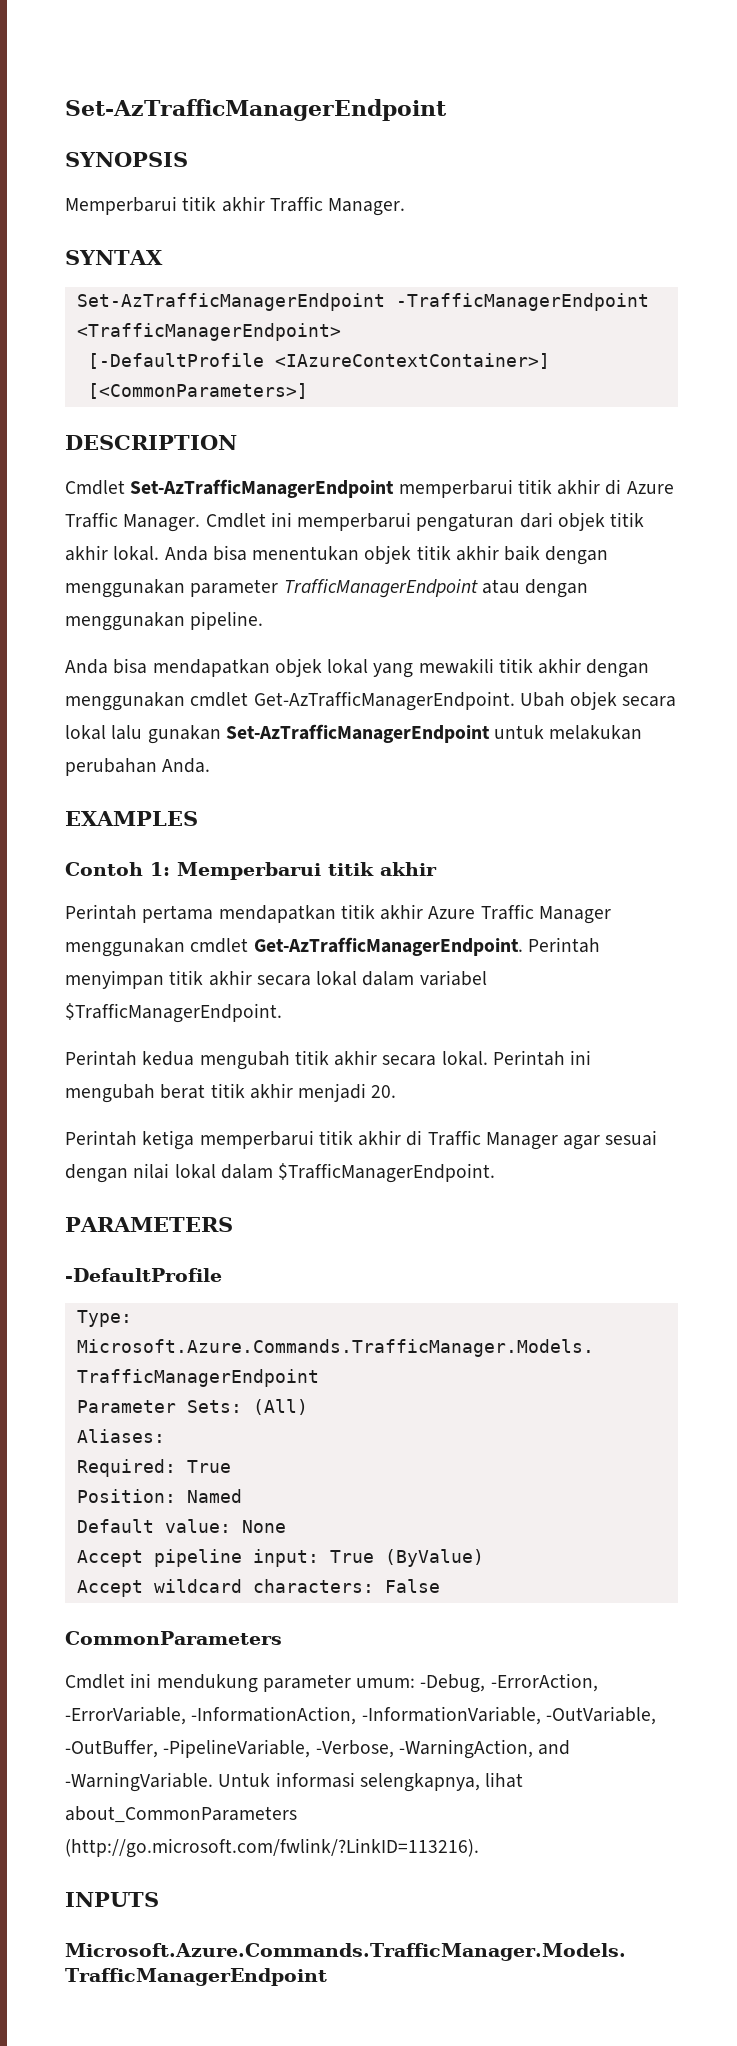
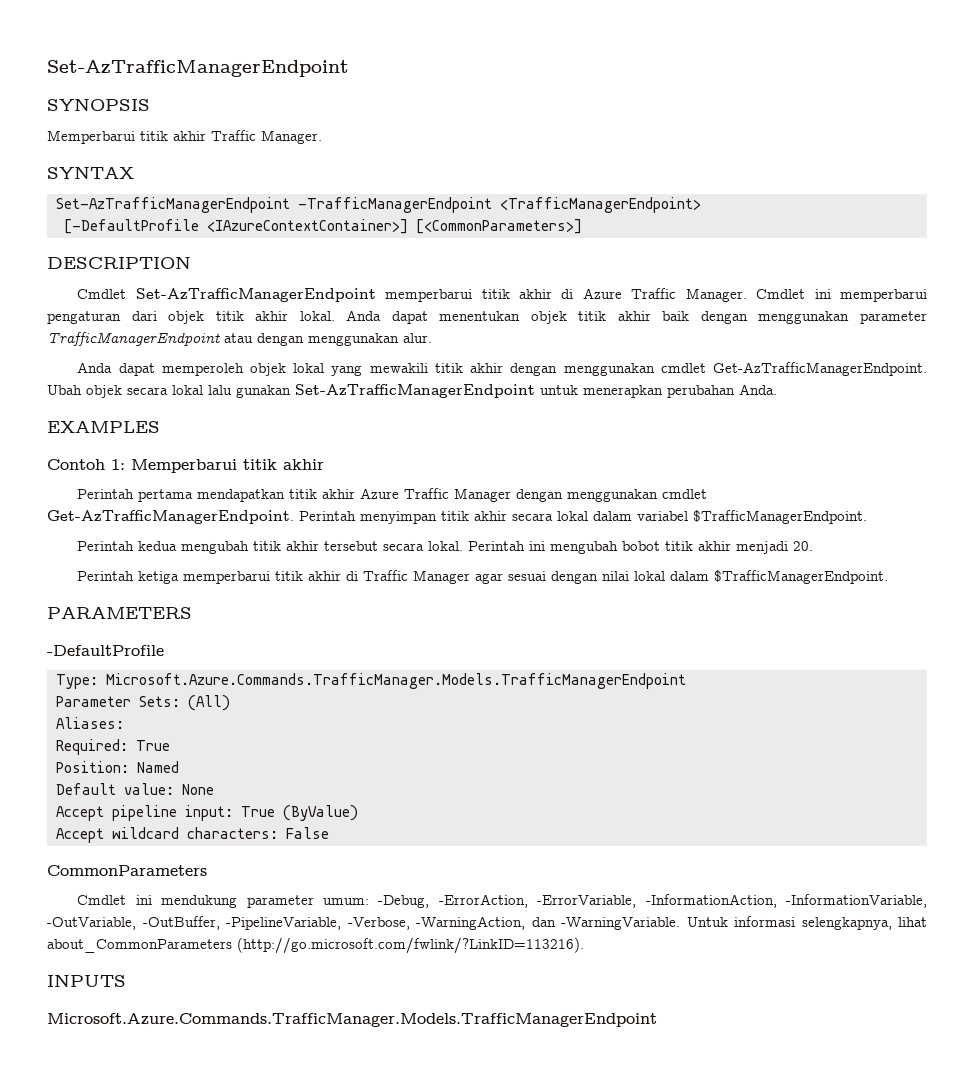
- Anda bisa menentukan objek titik akhir baik dengan menggunakan parameter TrafficManagerEndpoint atau dengan menggunakan pipeline.
- Anda bisa mendapatkan objek lokal yang mewakili titik akhir dengan menggunakan cmdlet Get-AzTrafficManagerEndpoint.
+ Anda dapat menentukan objek titik akhir baik dengan menggunakan parameter TrafficManagerEndpoint atau dengan menggunakan alur.
+ Anda dapat memperoleh objek lokal yang mewakili titik akhir dengan menggunakan cmdlet Get-AzTrafficManagerEndpoint.
- Ubah objek secara lokal lalu gunakan Set-AzTrafficManagerEndpoint untuk melakukan perubahan Anda.
+ Ubah objek secara lokal lalu gunakan Set-AzTrafficManagerEndpoint untuk menerapkan perubahan Anda.
- Perintah pertama mendapatkan titik akhir Azure Traffic Manager menggunakan cmdlet Get-AzTrafficManagerEndpoint.
+ Perintah pertama mendapatkan titik akhir Azure Traffic Manager dengan menggunakan cmdlet Get-AzTrafficManagerEndpoint.
- Perintah kedua mengubah titik akhir secara lokal.
+ Perintah kedua mengubah titik akhir tersebut secara lokal.
- Perintah ini mengubah berat titik akhir menjadi 20.
+ Perintah ini mengubah bobot titik akhir menjadi 20.
- Cmdlet ini mendukung parameter umum: -Debug, -ErrorAction, -ErrorVariable, -InformationAction, -InformationVariable, -OutVariable, -OutBuffer, -PipelineVariable, -Verbose, -WarningAction, and -WarningVariable.
+ Cmdlet ini mendukung parameter umum: -Debug, -ErrorAction, -ErrorVariable, -InformationAction, -InformationVariable, -OutVariable, -OutBuffer, -PipelineVariable, -Verbose, -WarningAction, dan -WarningVariable.

